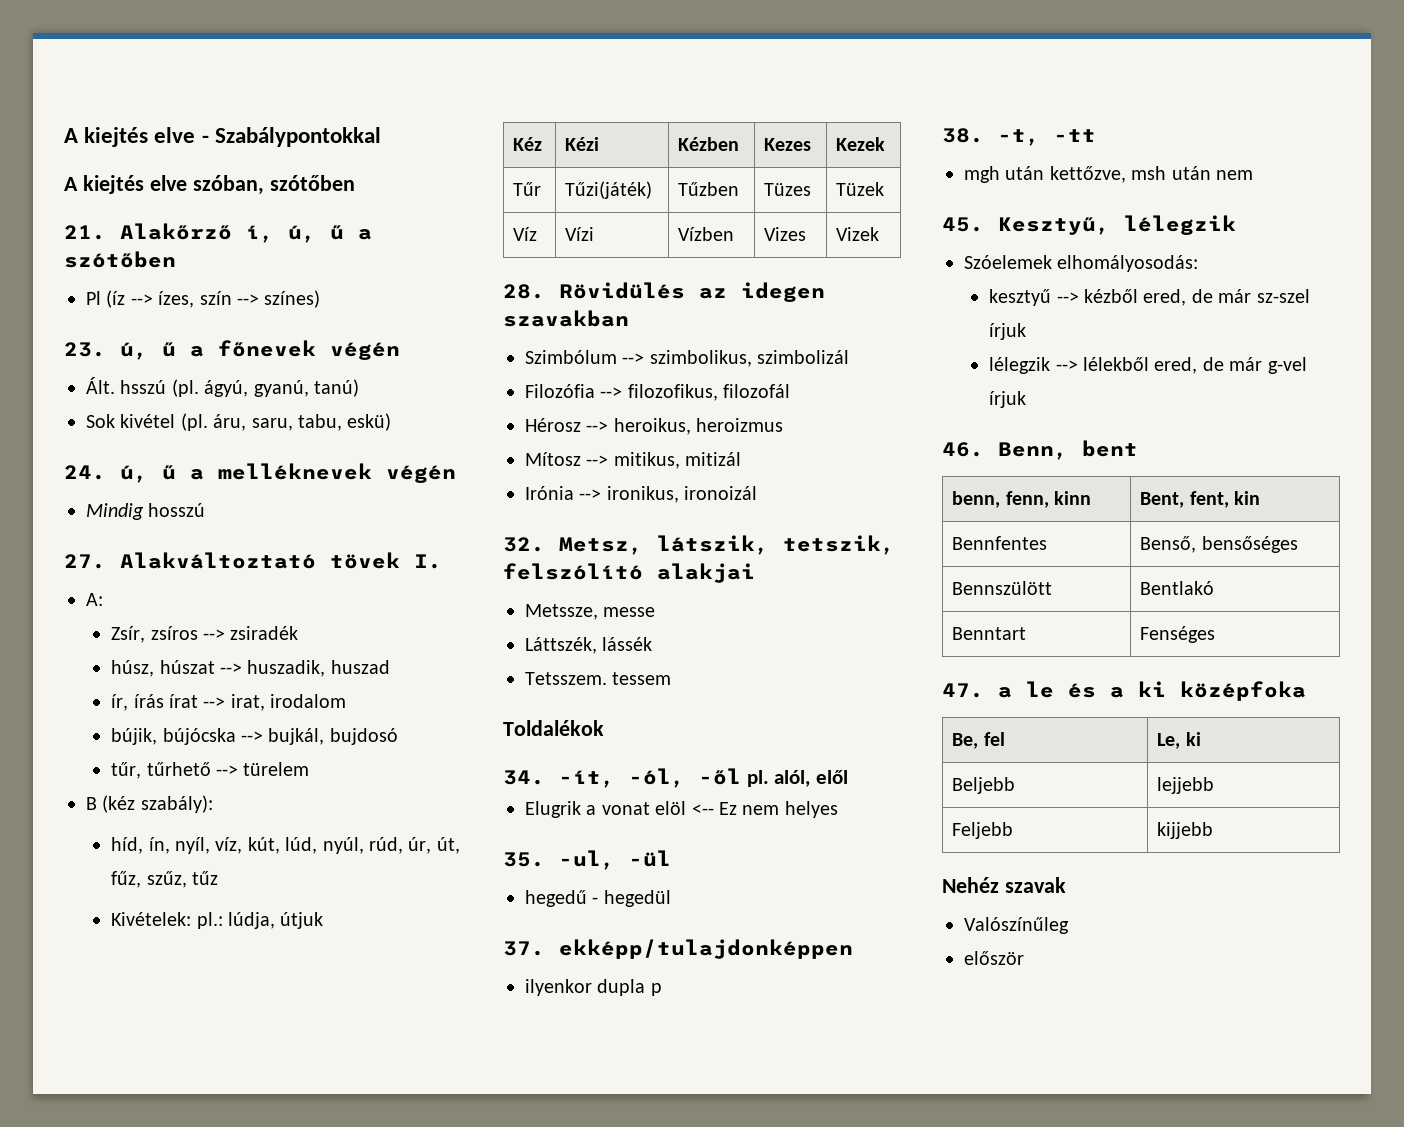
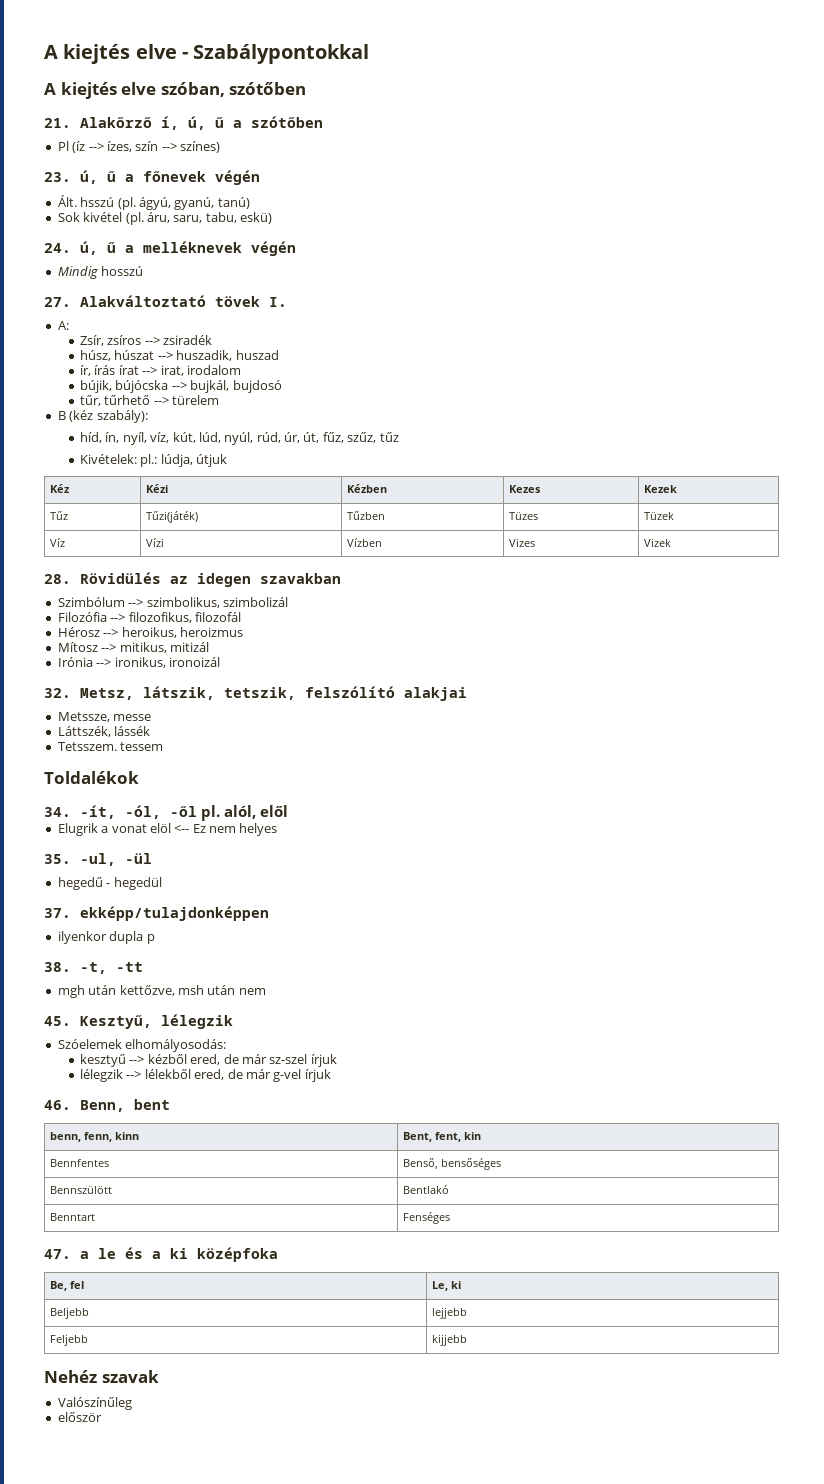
- Tűr | Tűzi(játék) | Tűzben | Tüzes | Tüzek
+ Tűz | Tűzi(játék) | Tűzben | Tüzes | Tüzek

